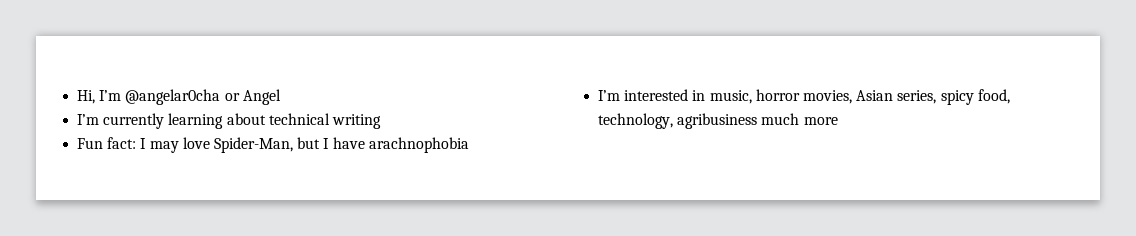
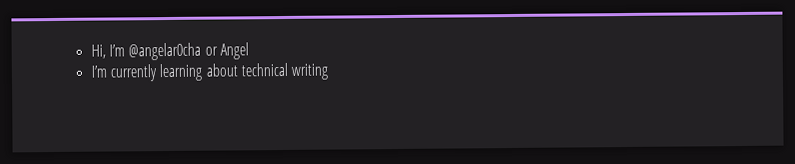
- Fun fact: I may love Spider-Man, but I have arachnophobia
- I’m interested in music, horror movies, Asian series, spicy food, technology, agribusiness much more

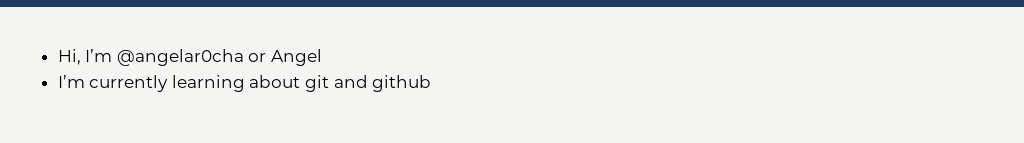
- I’m currently learning about technical writing
+ I’m currently learning about git and github

